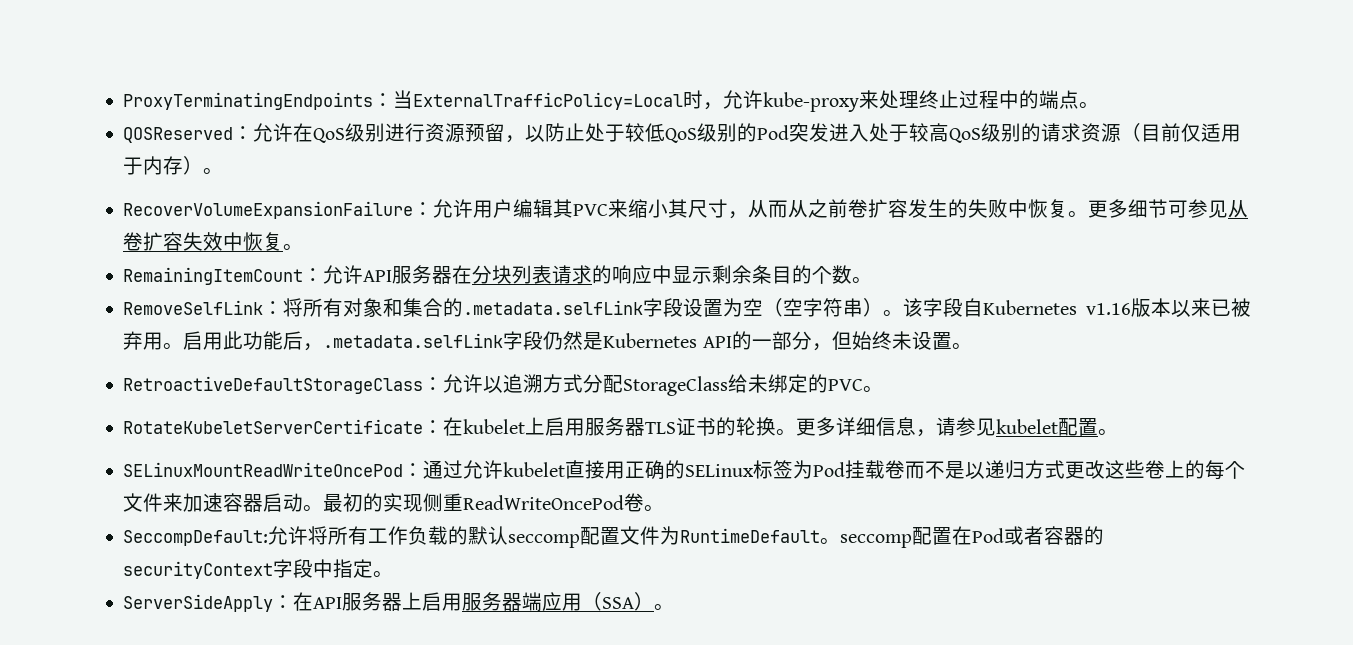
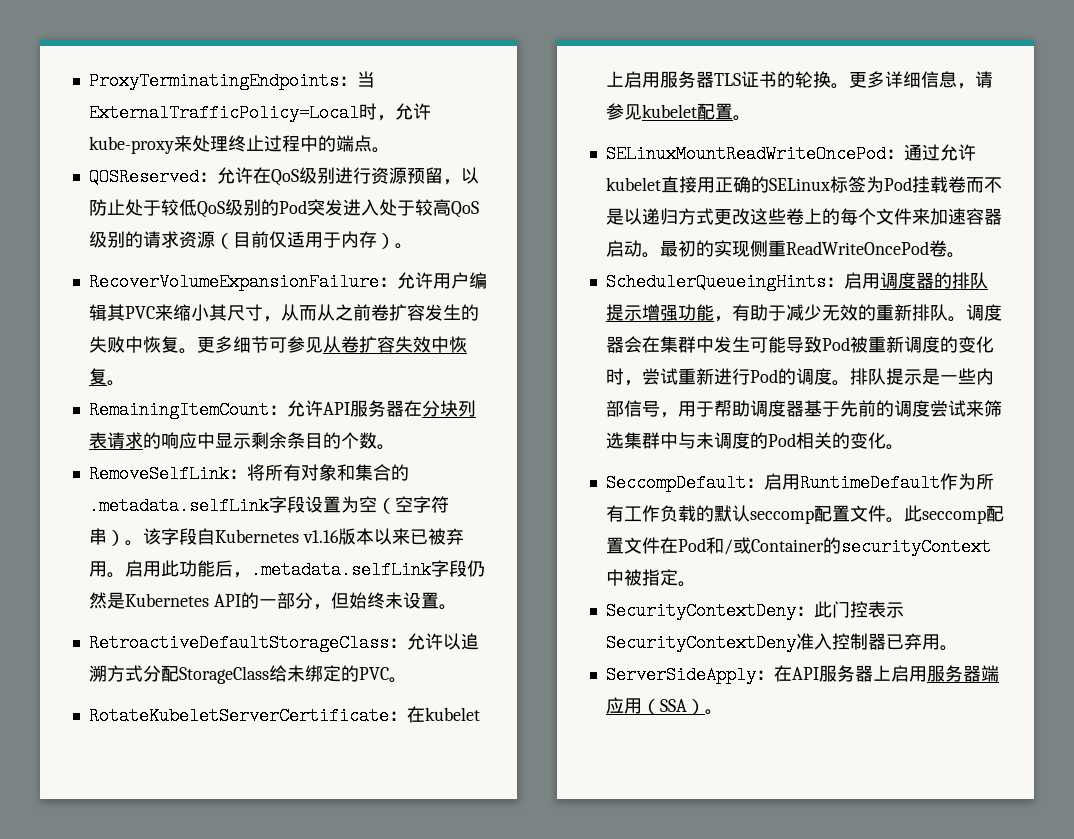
- SeccompDefault:允许将所有工作负载的默认seccomp配置文件为RuntimeDefault。seccomp配置在Pod或者容器的securityContext字段中指定。
+ SchedulerQueueingHints：启用调度器的排队提示增强功能，有助于减少无效的重新排队。调度器会在集群中发生可能导致Pod被重新调度的变化时，尝试重新进行Pod的调度。排队提示是一些内部信号，用于帮助调度器基于先前的调度尝试来筛选集群中与未调度的Pod相关的变化。
+ SeccompDefault：启用RuntimeDefault作为所有工作负载的默认seccomp配置文件。此seccomp配置文件在Pod和/或Container的securityContext中被指定。
+ SecurityContextDeny：此门控表示SecurityContextDeny准入控制器已弃用。

